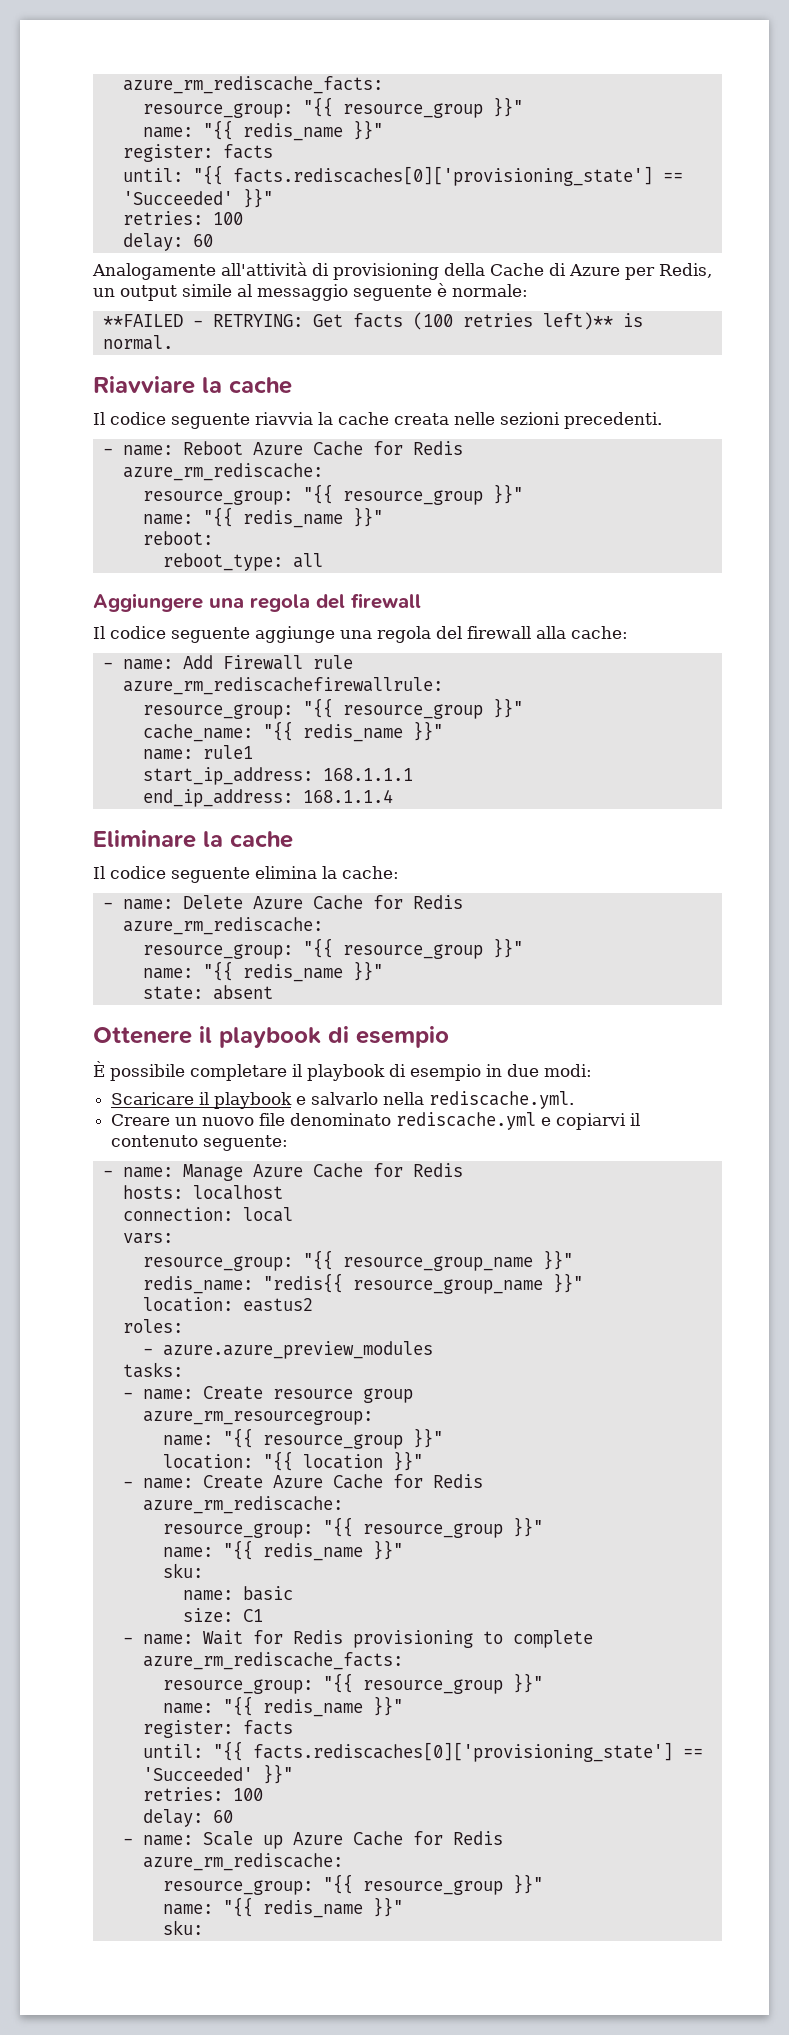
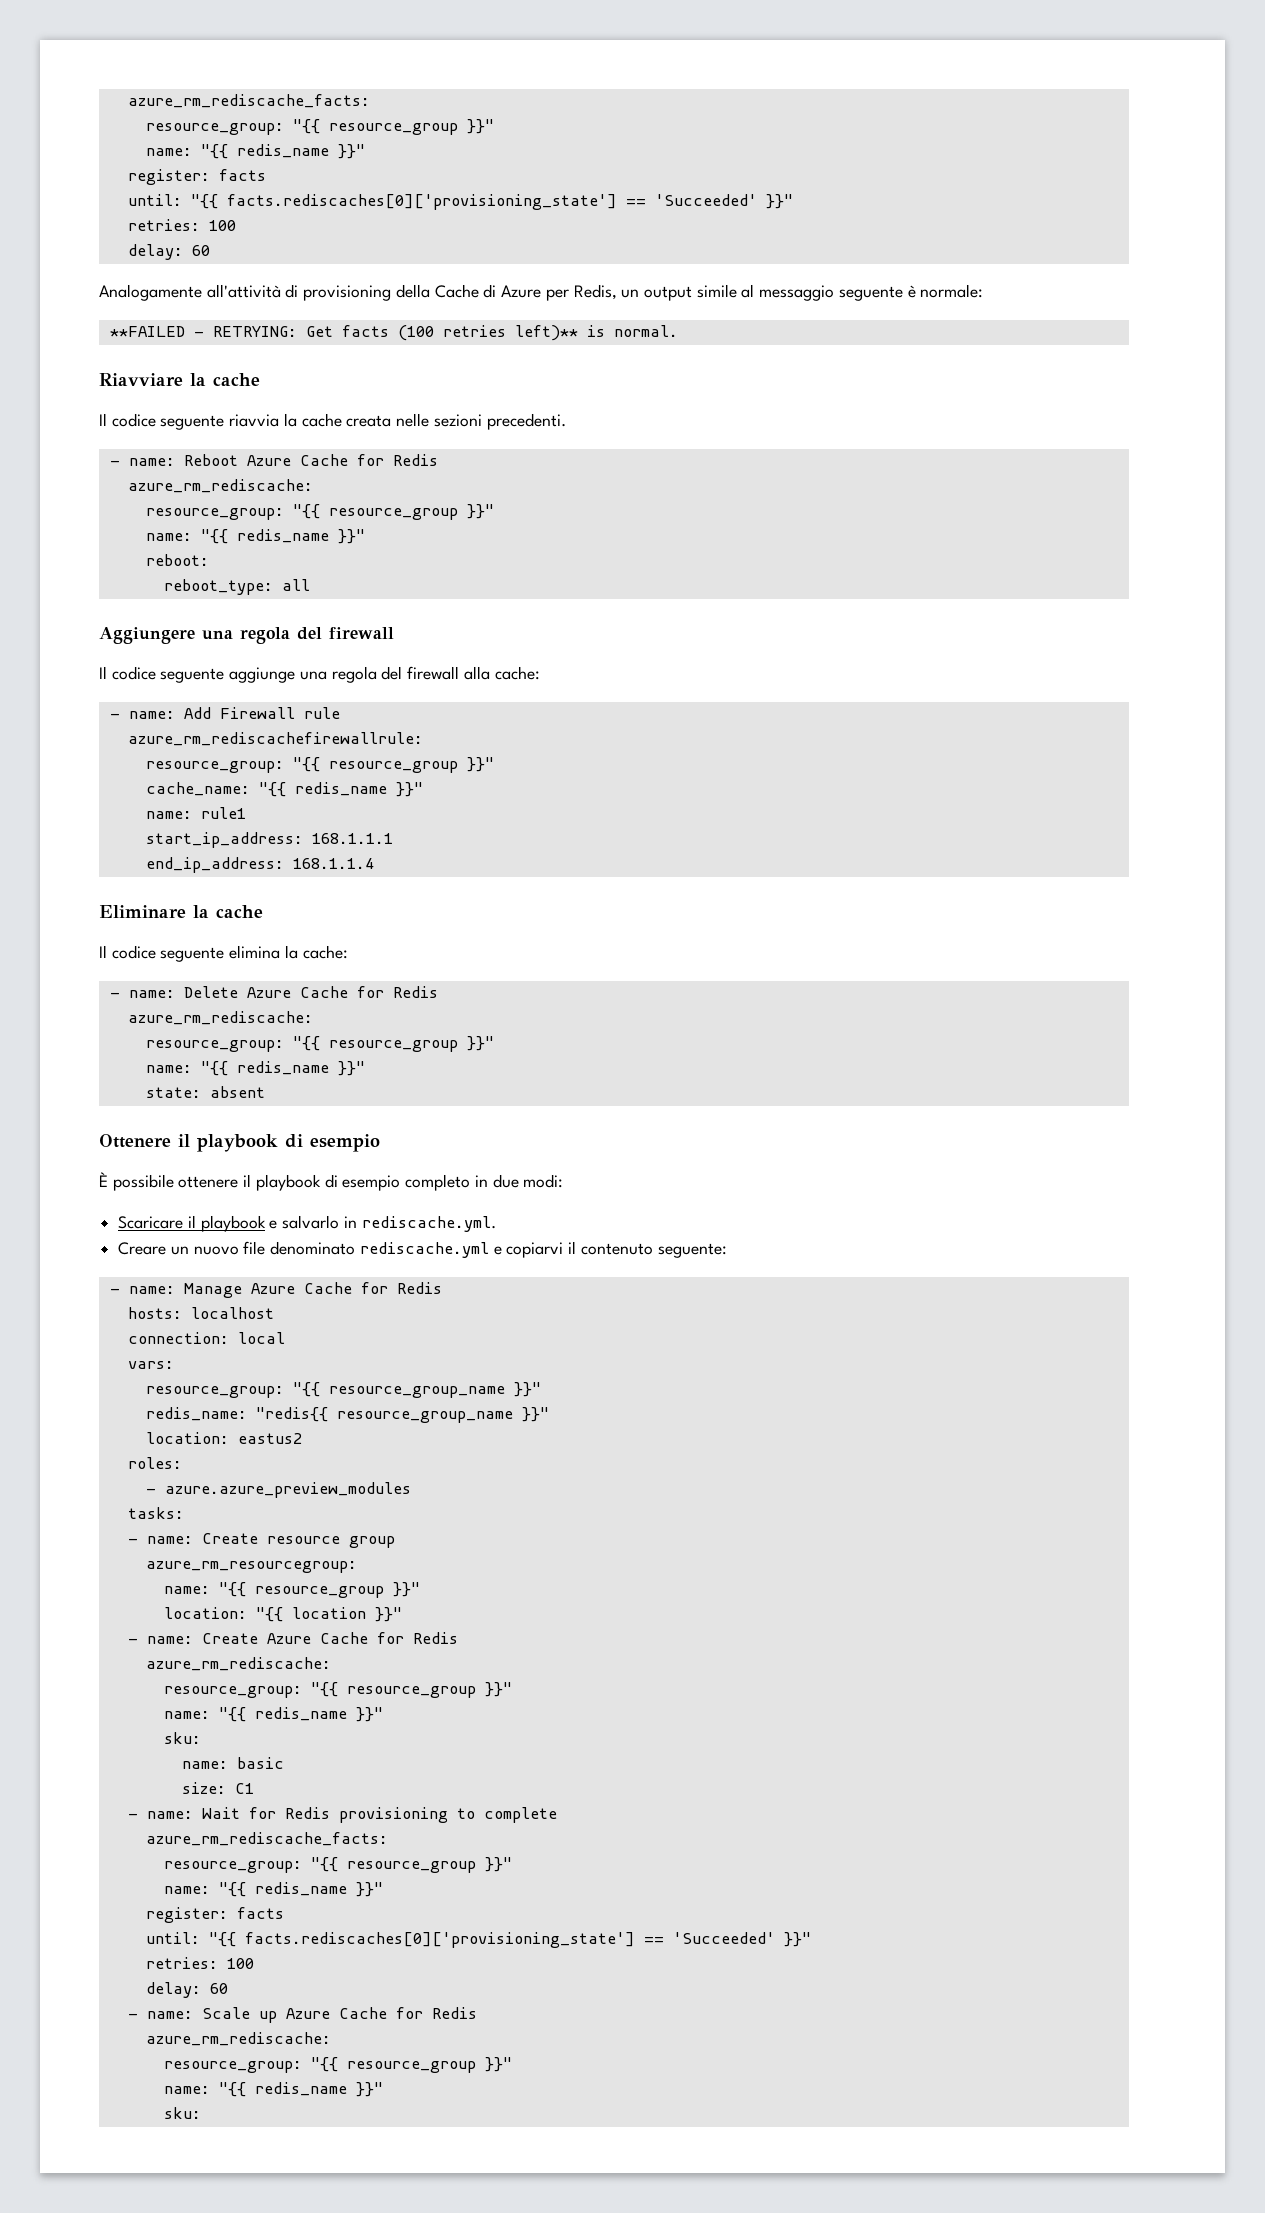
- È possibile completare il playbook di esempio in due modi:
+ È possibile ottenere il playbook di esempio completo in due modi:
- Scaricare il playbook e salvarlo nella rediscache.yml.
+ Scaricare il playbook e salvarlo in rediscache.yml.

